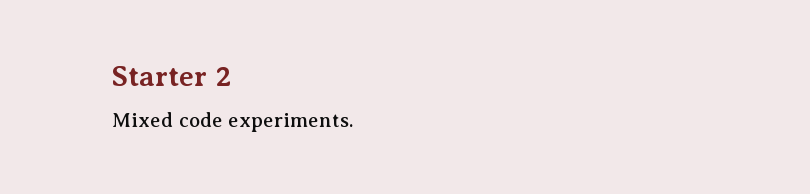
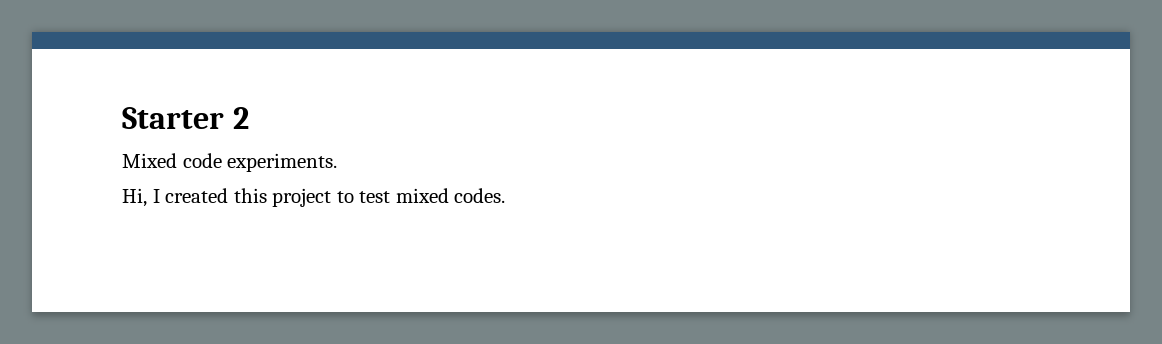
+ Hi, I created this project to test mixed codes.

